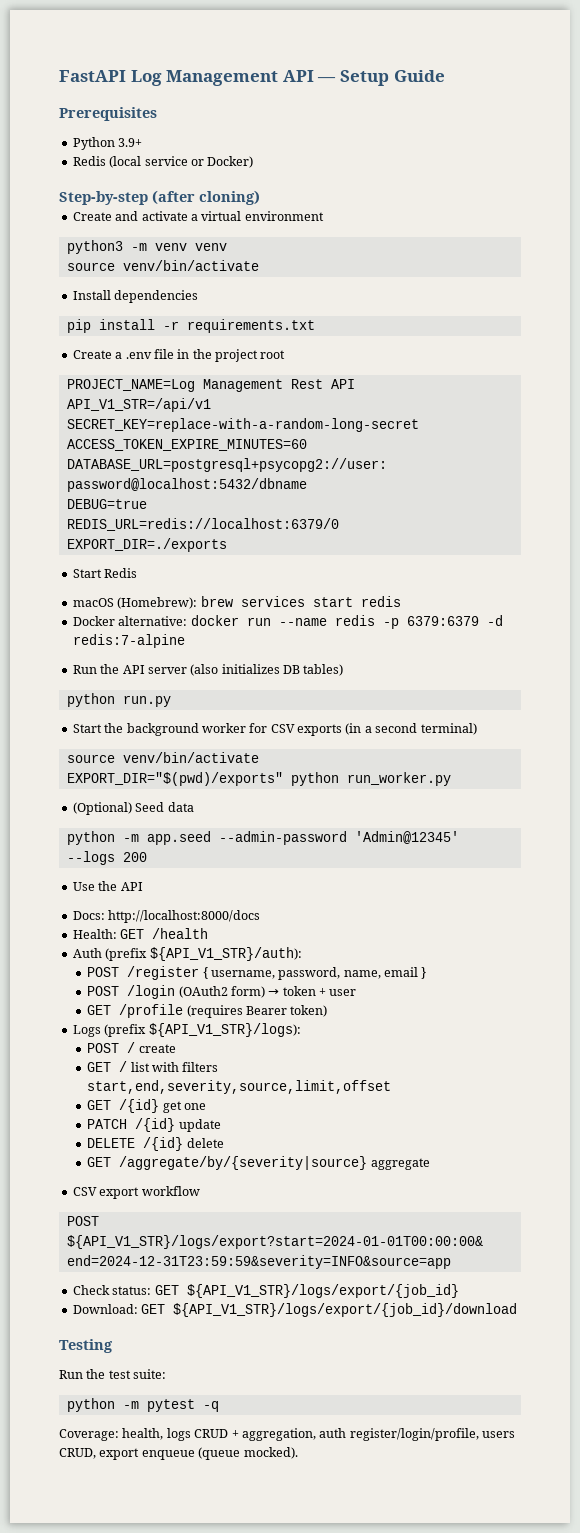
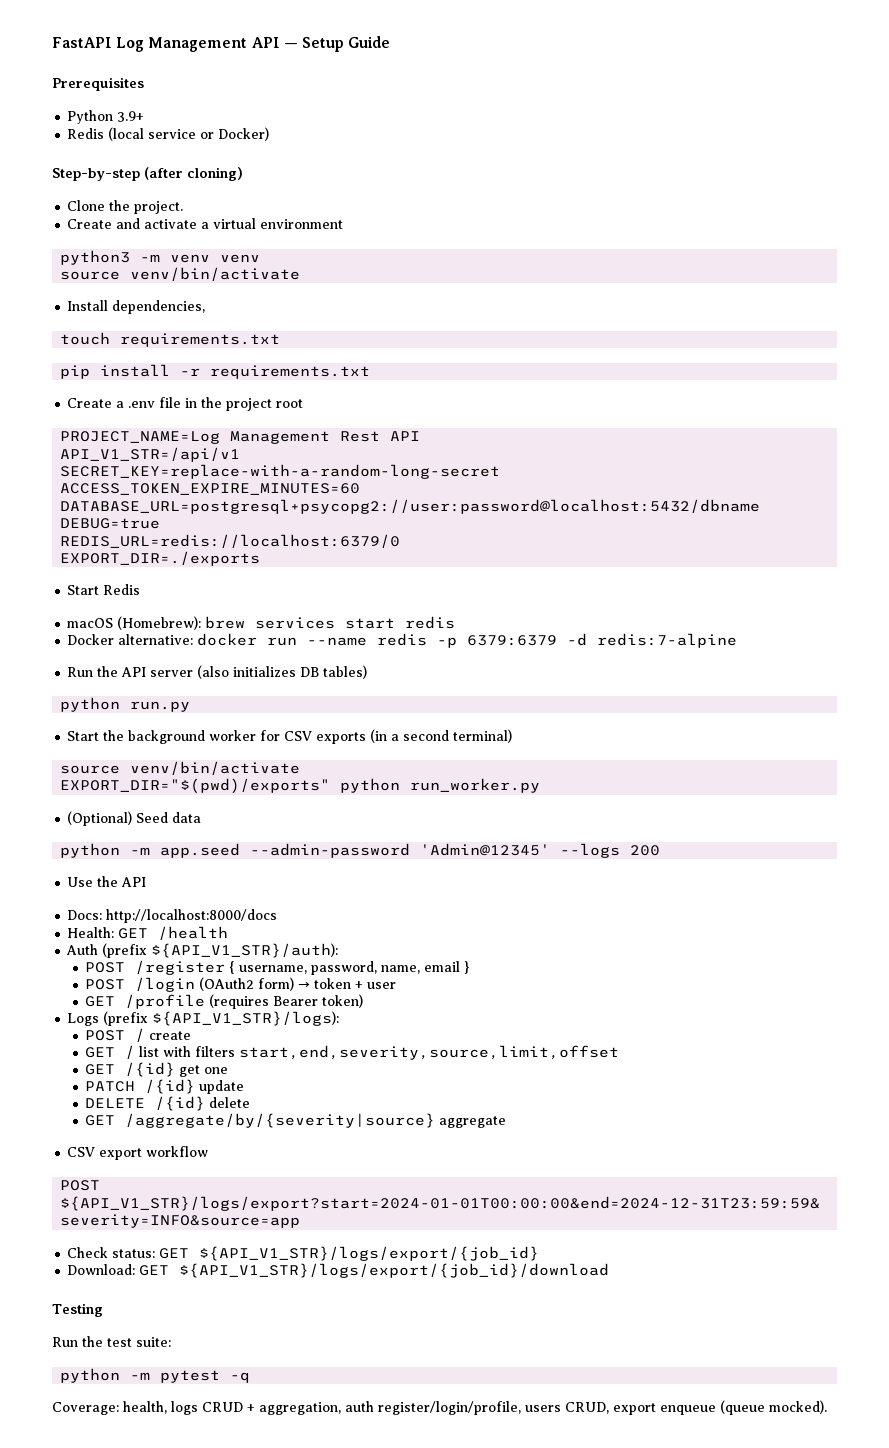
+ Clone the project.
- Install dependencies
+ Install dependencies,
+ touch requirements.txt

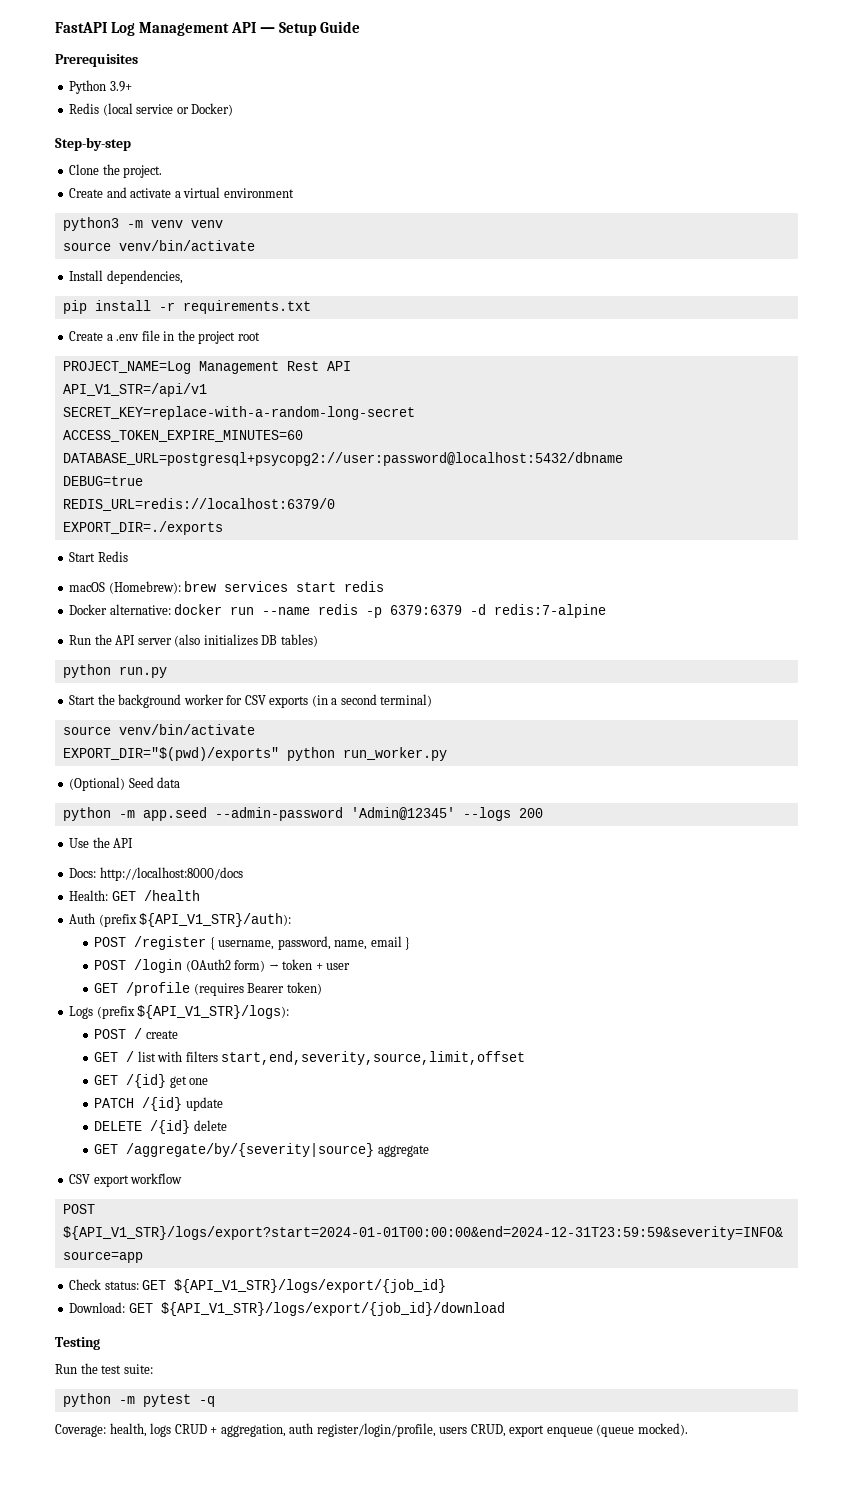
- Step-by-step (after cloning)
+ Step-by-step
- touch requirements.txt

